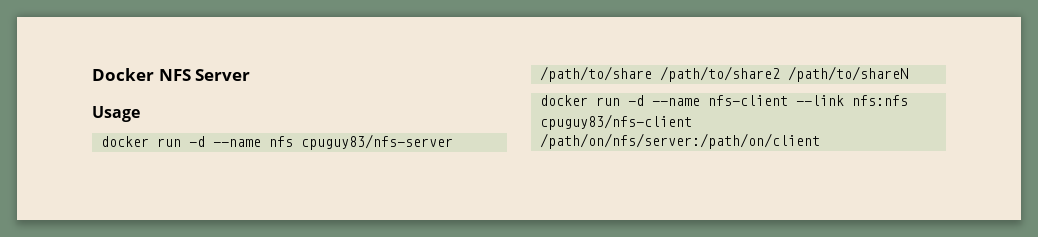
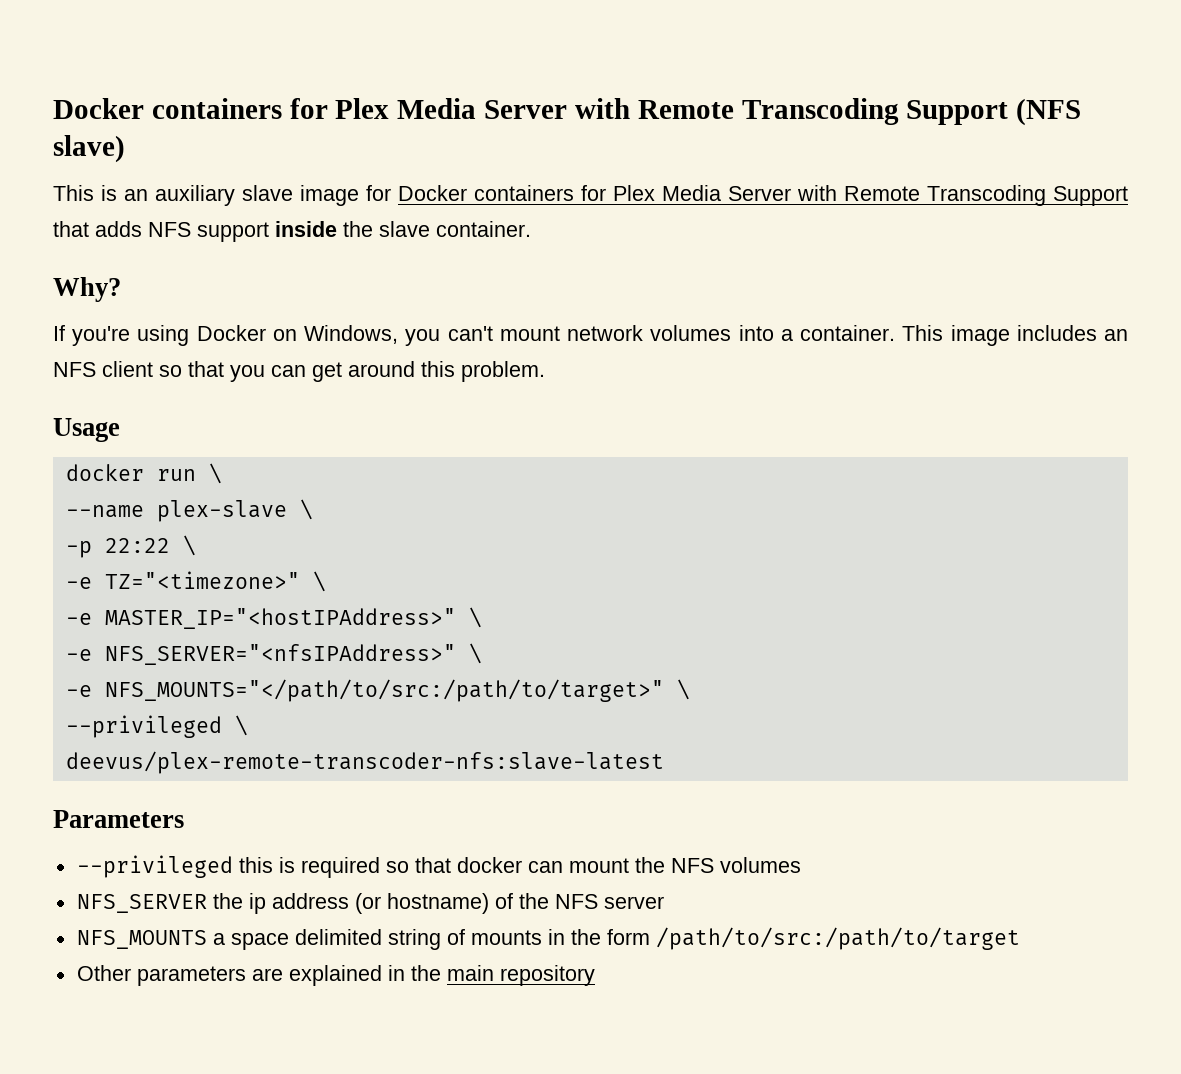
- Docker NFS Server
+ Docker containers for Plex Media Server with Remote Transcoding Support (NFS slave)
+ This is an auxiliary slave image for Docker containers for Plex Media Server with Remote Transcoding Support that adds NFS support inside the slave container.
+ Why?
+ If you're using Docker on Windows, you can't mount network volumes into a container. This image includes an NFS client so that you can get around this problem.
  Usage
- docker run -d --name nfs cpuguy83/nfs-server /path/to/share /path/to/share2 /path/to/shareN
- docker run -d --name nfs-client --link nfs:nfs cpuguy83/nfs-client /path/on/nfs/server:/path/on/client
+ docker run \
+ --name plex-slave \
+ -p 22:22 \
+ -e TZ="<timezone>" \
+ -e MASTER_IP="<hostIPAddress>" \
+ -e NFS_SERVER="<nfsIPAddress>" \
+ -e NFS_MOUNTS="</path/to/src:/path/to/target>" \
+ --privileged \
+ deevus/plex-remote-transcoder-nfs:slave-latest
+ Parameters
+ --privileged this is required so that docker can mount the NFS volumes
+ NFS_SERVER the ip address (or hostname) of the NFS server
+ NFS_MOUNTS a space delimited string of mounts in the form /path/to/src:/path/to/target
+ Other parameters are explained in the main repository

